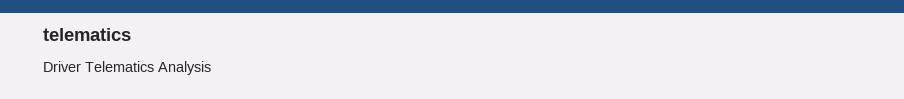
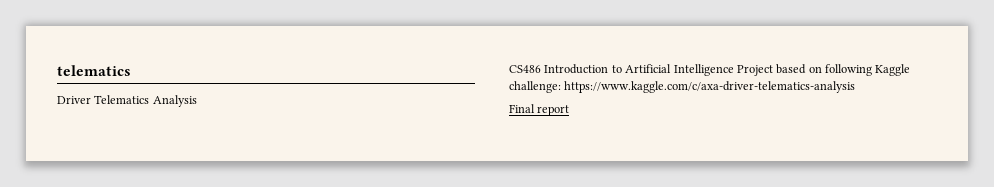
+ CS486 Introduction to Artificial Intelligence Project based on following Kaggle challenge: https://www.kaggle.com/c/axa-driver-telematics-analysis
+ Final report

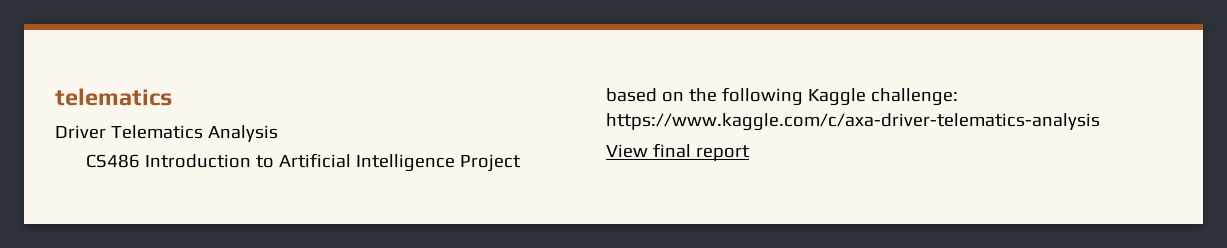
- CS486 Introduction to Artificial Intelligence Project based on following Kaggle challenge: https://www.kaggle.com/c/axa-driver-telematics-analysis
+ CS486 Introduction to Artificial Intelligence Project based on the following Kaggle challenge: https://www.kaggle.com/c/axa-driver-telematics-analysis
- Final report
+ View final report

